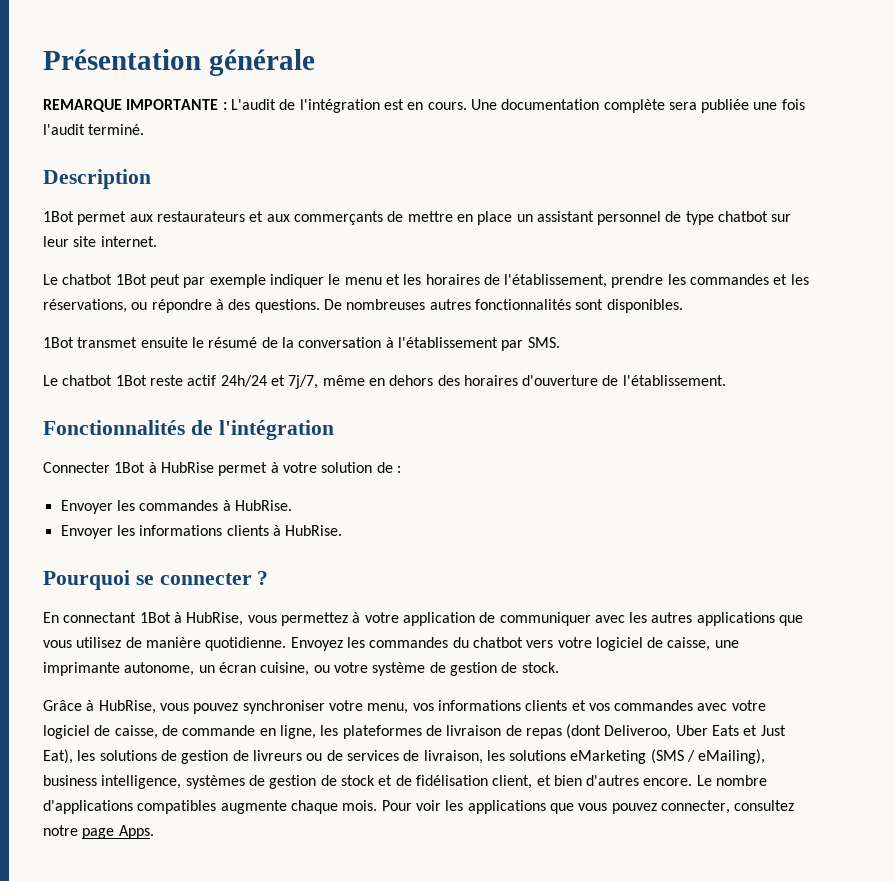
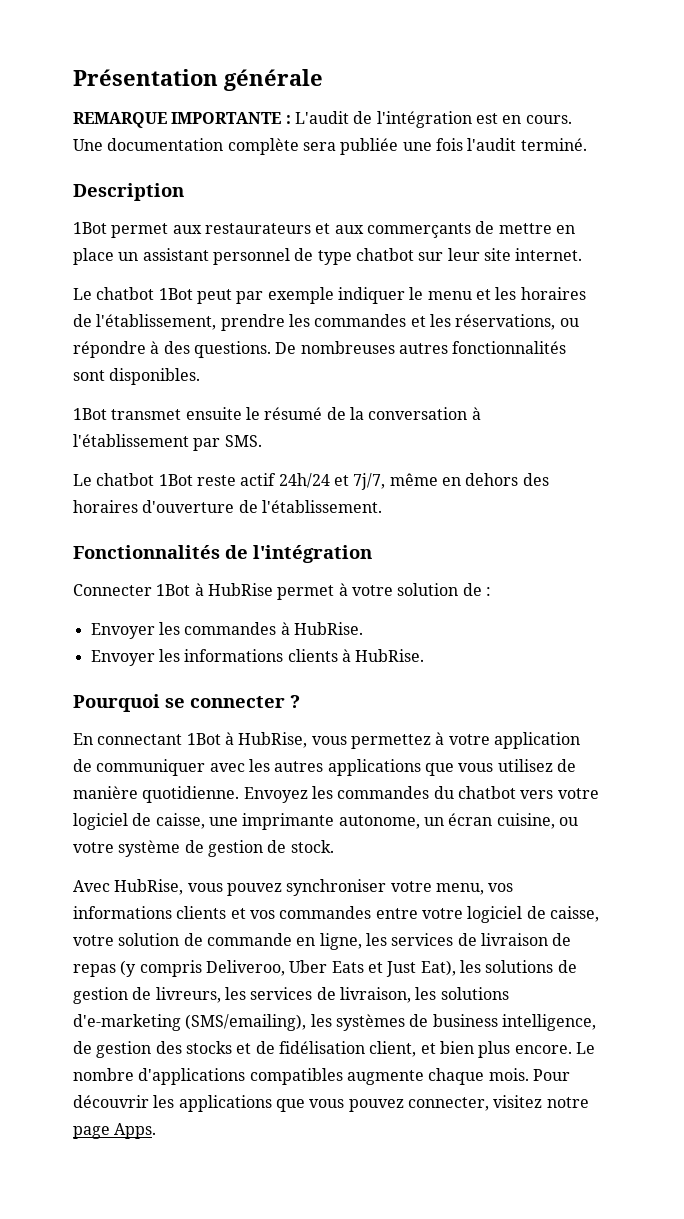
- Grâce à HubRise, vous pouvez synchroniser votre menu, vos informations clients et vos commandes avec votre logiciel de caisse, de commande en ligne, les plateformes de livraison de repas (dont Deliveroo, Uber Eats et Just Eat), les solutions de gestion de livreurs ou de services de livraison, les solutions eMarketing (SMS / eMailing), business intelligence, systèmes de gestion de stock et de fidélisation client, et bien d'autres encore.
+ Avec HubRise, vous pouvez synchroniser votre menu, vos informations clients et vos commandes entre votre logiciel de caisse, votre solution de commande en ligne, les services de livraison de repas (y compris Deliveroo, Uber Eats et Just Eat), les solutions de gestion de livreurs, les services de livraison, les solutions d'e-marketing (SMS/emailing), les systèmes de business intelligence, de gestion des stocks et de fidélisation client, et bien plus encore.
- Pour voir les applications que vous pouvez connecter, consultez notre page Apps.
+ Pour découvrir les applications que vous pouvez connecter, visitez notre page Apps.

